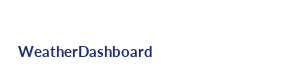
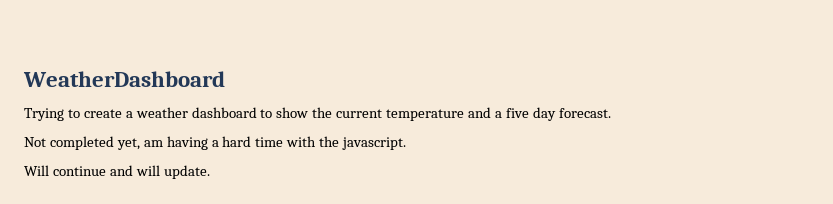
+ Trying to create a weather dashboard to show the current temperature and a five day forecast.
+ Not completed yet, am having a hard time with the javascript.
+ Will continue and will update.

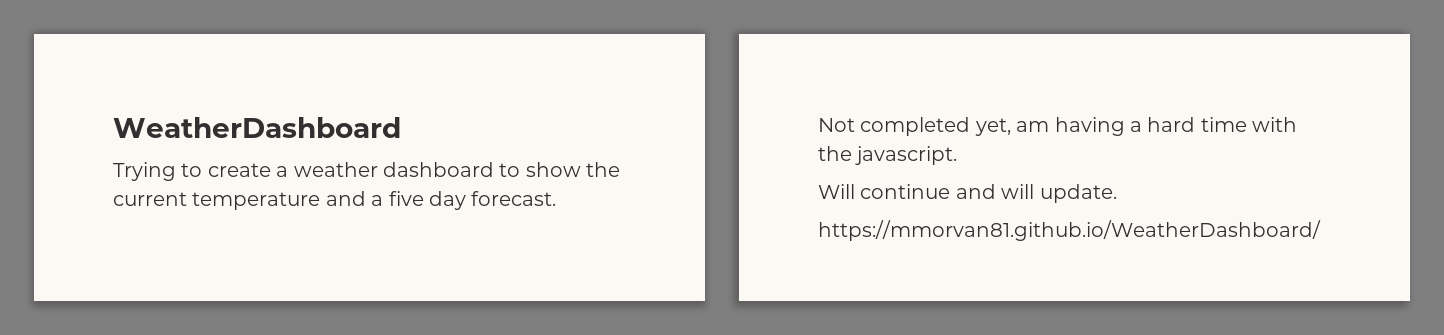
+ https://mmorvan81.github.io/WeatherDashboard/

